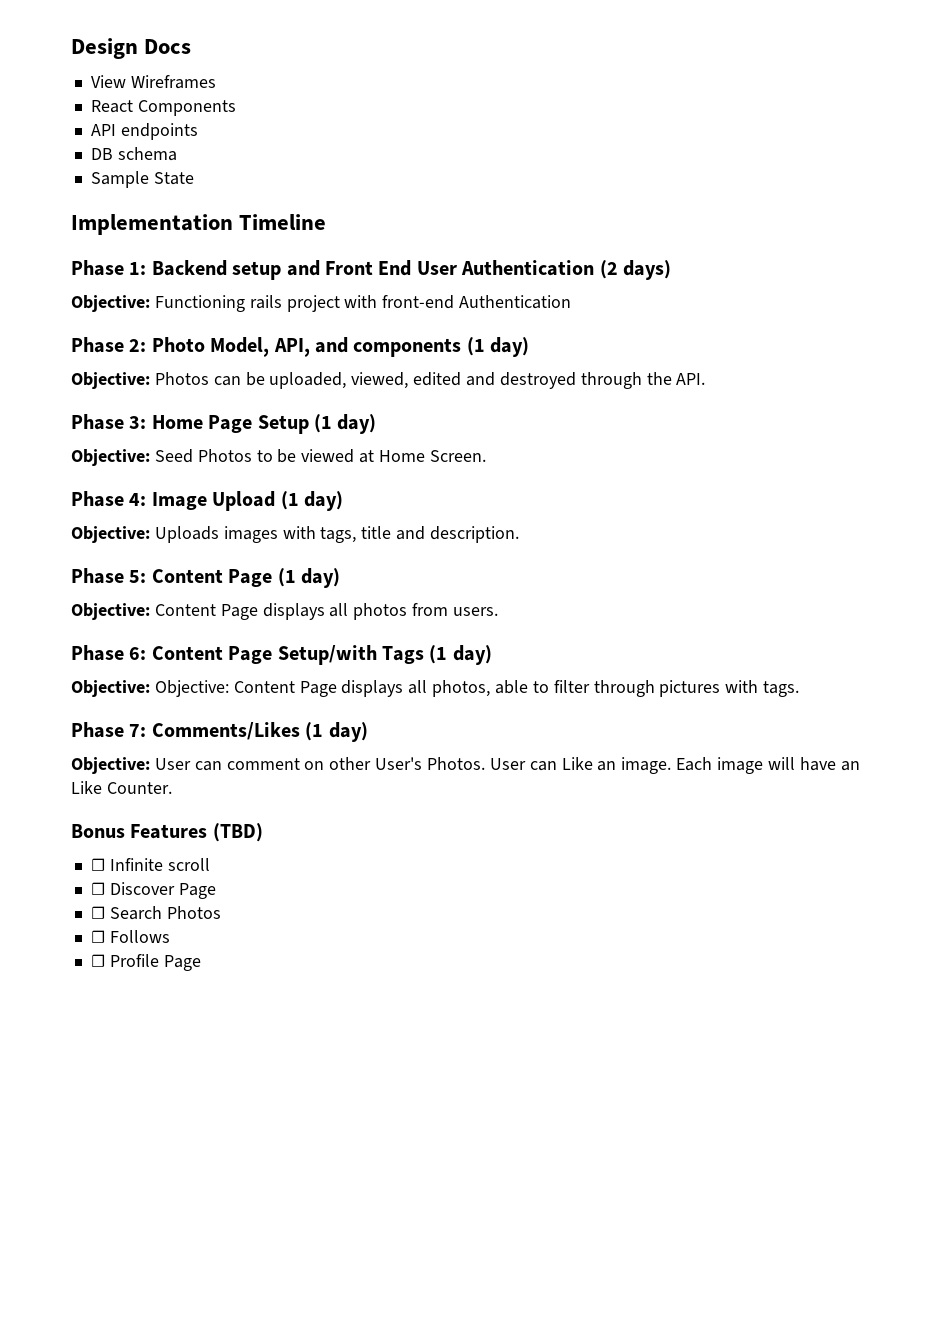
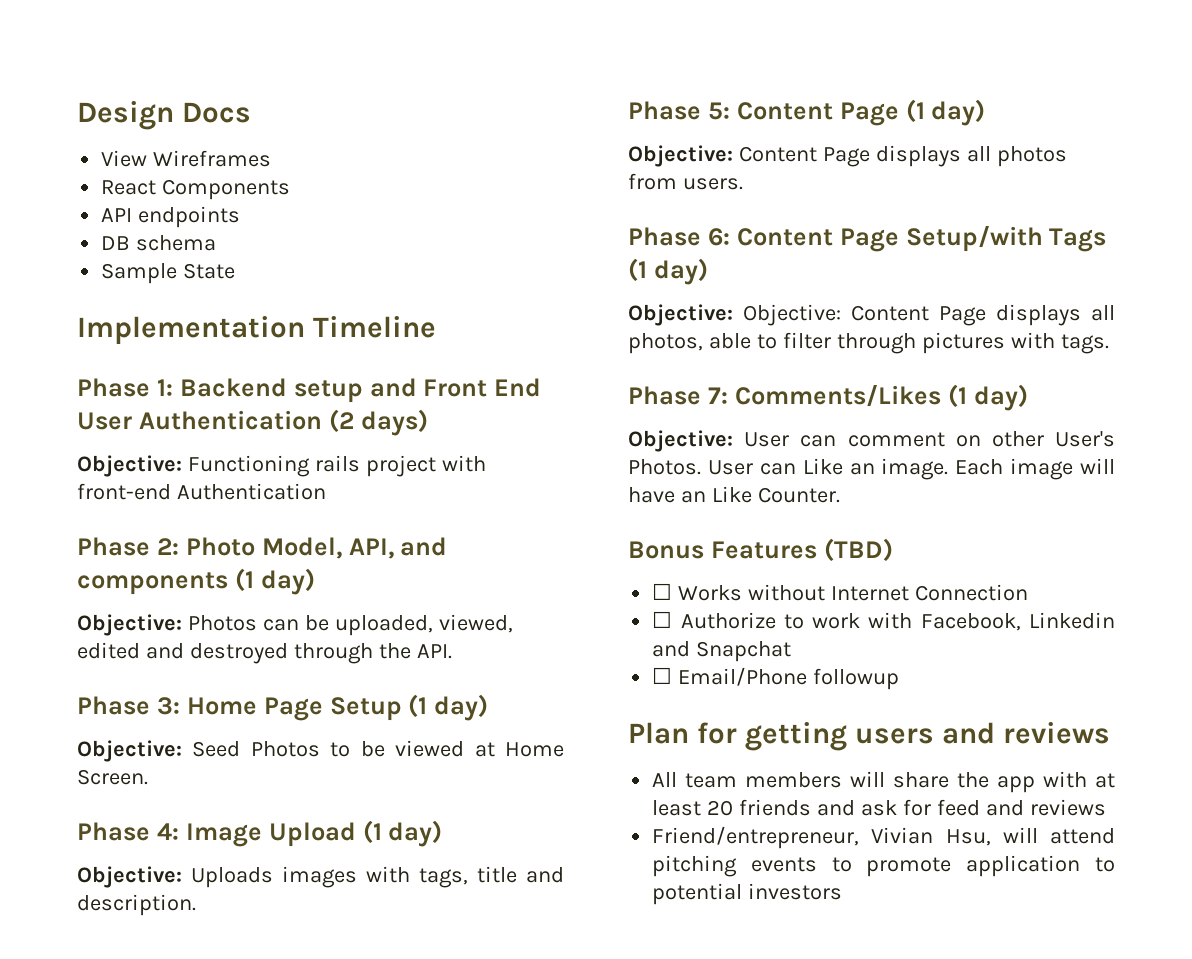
- ☐ Infinite scroll
- ☐ Discover Page
- ☐ Search Photos
- ☐ Follows
- ☐ Profile Page
+ ☐ Works without Internet Connection
+ ☐ Authorize to work with Facebook, Linkedin and Snapchat
+ ☐ Email/Phone followup
+ Plan for getting users and reviews
+ All team members will share the app with at least 20 friends and ask for feed and reviews
+ Friend/entrepreneur, Vivian Hsu, will attend pitching events to promote application to potential investors

